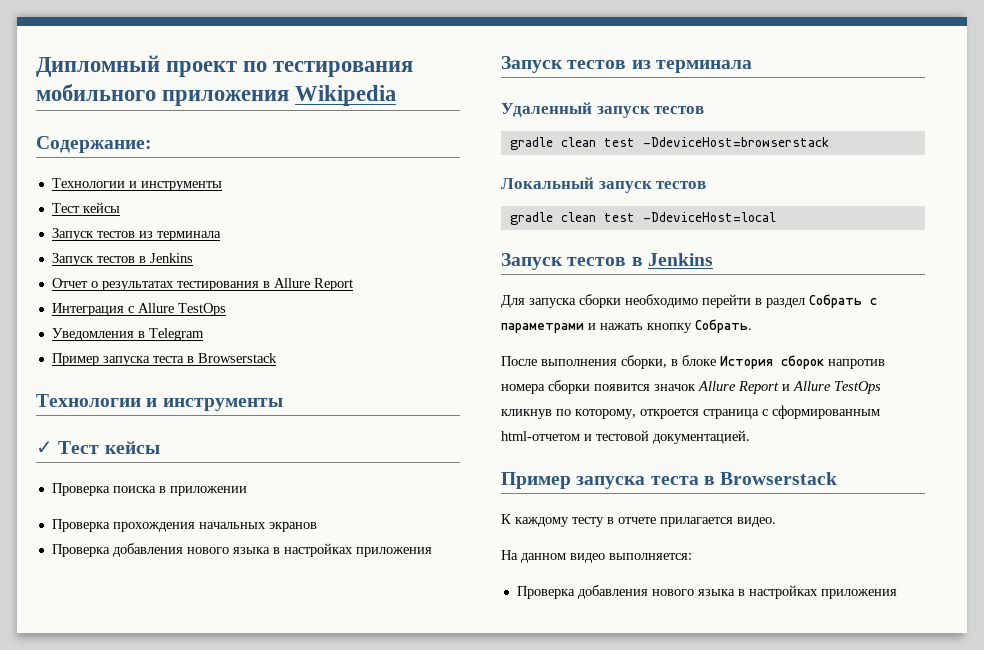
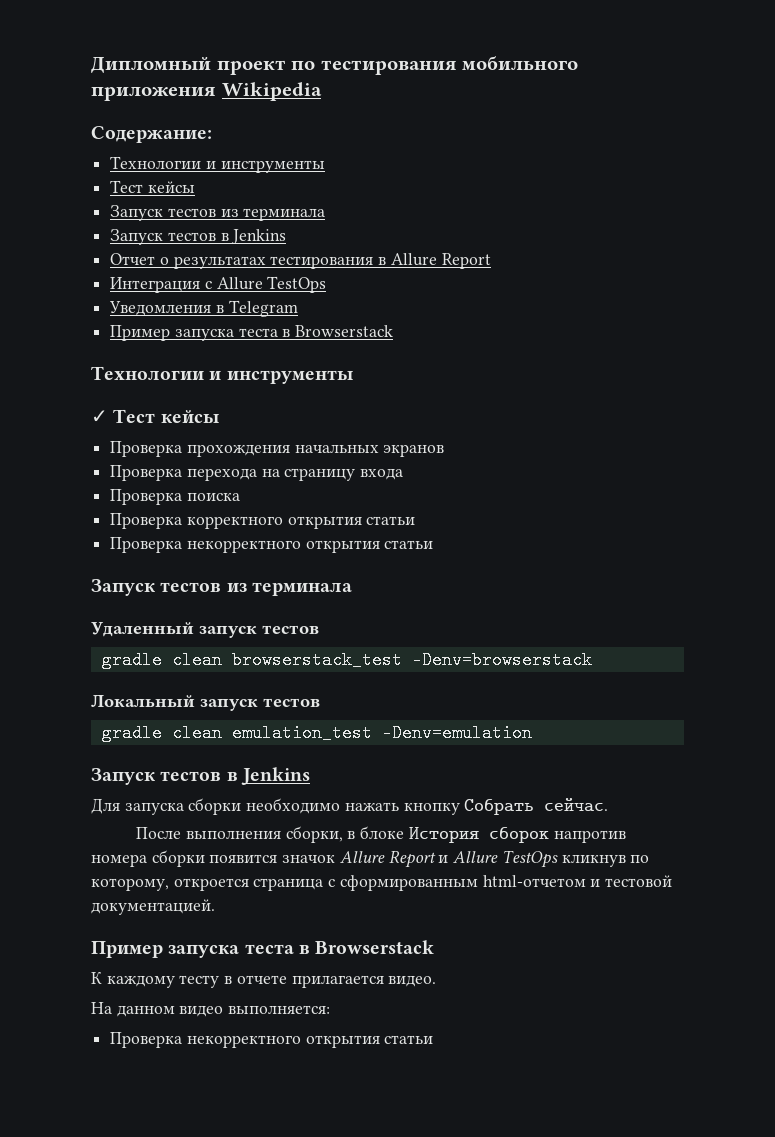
- Проверка поиска в приложении
  Проверка прохождения начальных экранов
- Проверка добавления нового языка в настройках приложения
+ Проверка перехода на страницу входа
+ Проверка поиска
+ Проверка корректного открытия статьи
+ Проверка некорректного открытия статьи
- gradle clean test -DdeviceHost=browserstack
+ gradle clean browserstack_test -Denv=browserstack
- gradle clean test -DdeviceHost=local
+ gradle clean emulation_test -Denv=emulation
- Для запуска сборки необходимо перейти в раздел Собрать с параметрами и нажать кнопку Собрать.
+ Для запуска сборки необходимо нажать кнопку Собрать сейчас.
  На данном видео выполняется:
- Проверка добавления нового языка в настройках приложения
+ Проверка некорректного открытия статьи

